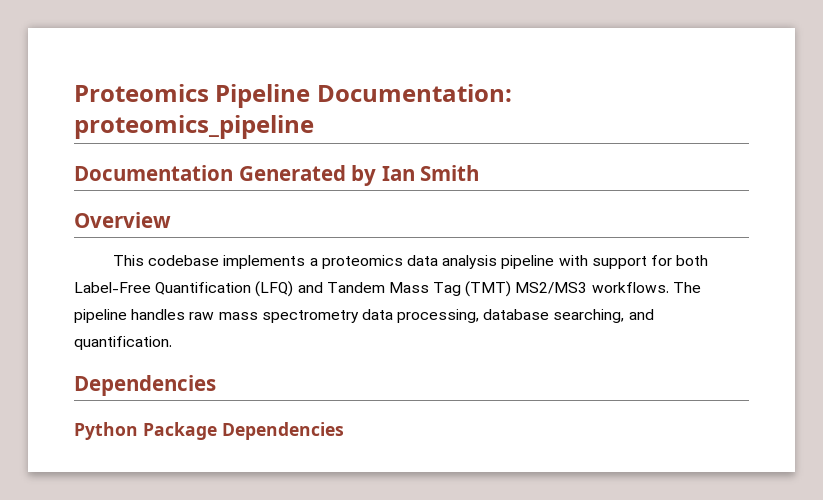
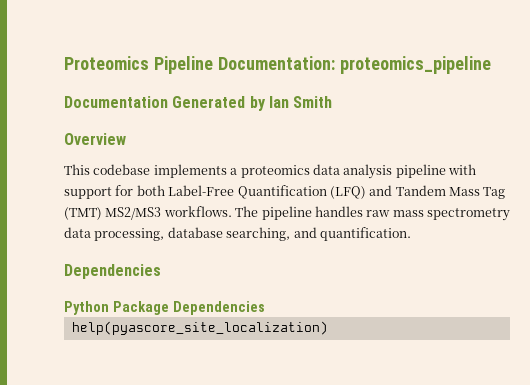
+ help(pyascore_site_localization)

